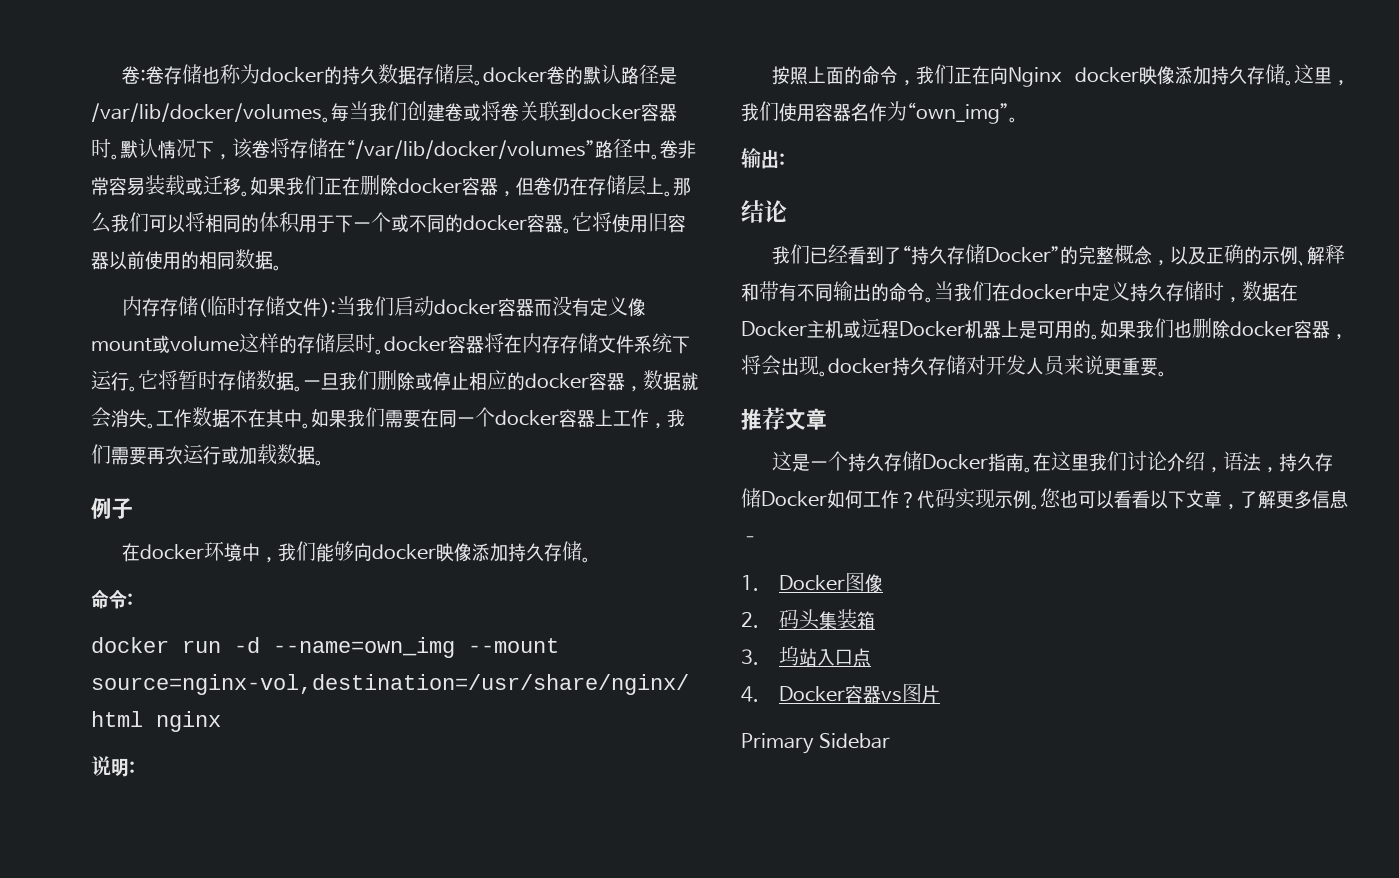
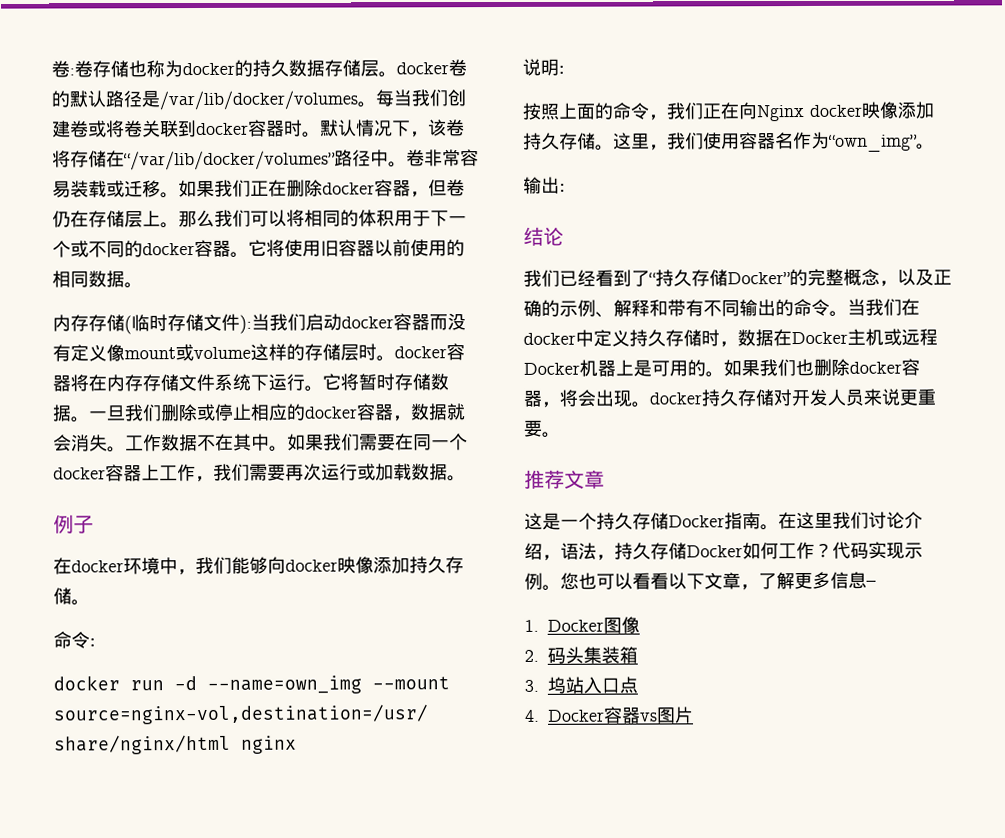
- Primary Sidebar

